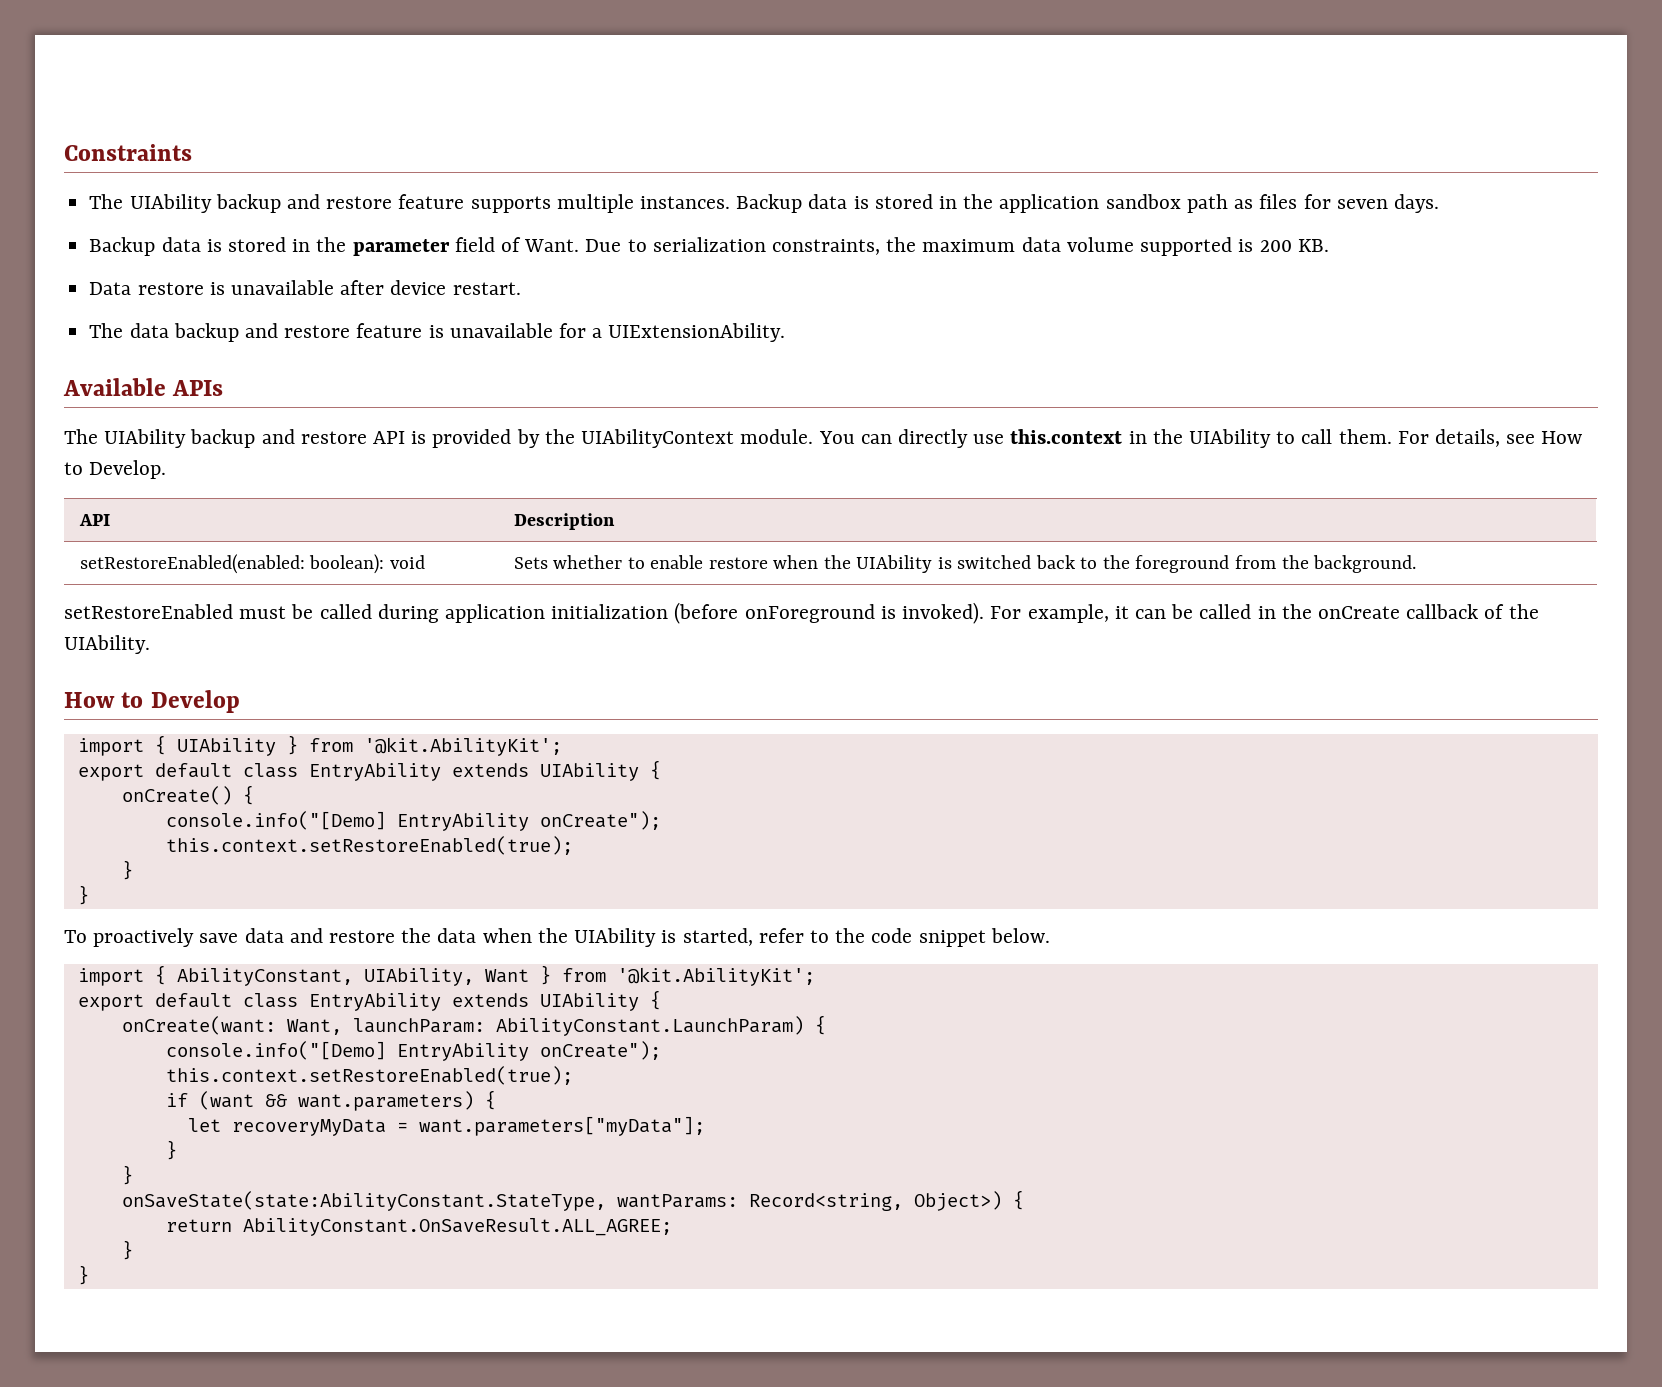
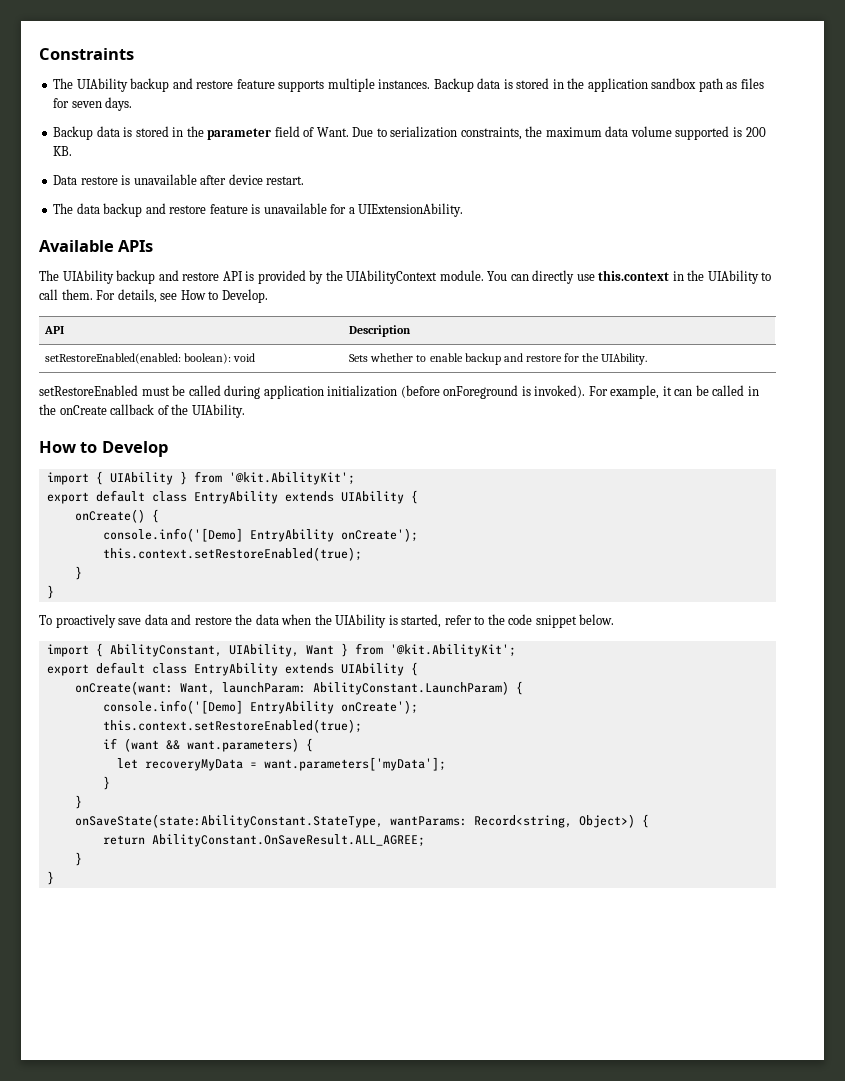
- setRestoreEnabled(enabled: boolean): void | Sets whether to enable restore when the UIAbility is switched back to the foreground from the background.
+ setRestoreEnabled(enabled: boolean): void | Sets whether to enable backup and restore for the UIAbility.
  onCreate() {
- console.info("[Demo] EntryAbility onCreate");
+ console.info('[Demo] EntryAbility onCreate');
  onCreate(want: Want, launchParam: AbilityConstant.LaunchParam) {
- console.info("[Demo] EntryAbility onCreate");
+ console.info('[Demo] EntryAbility onCreate');
- let recoveryMyData = want.parameters["myData"];
+ let recoveryMyData = want.parameters['myData'];

